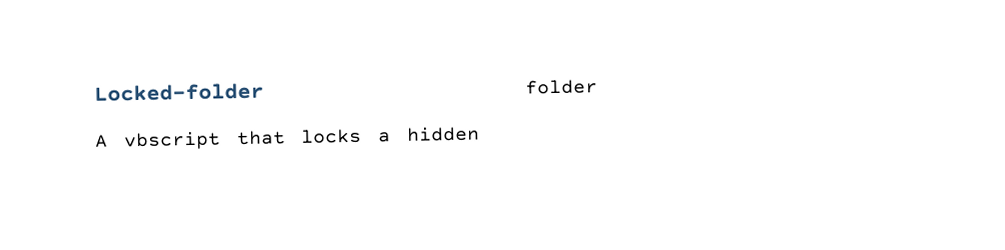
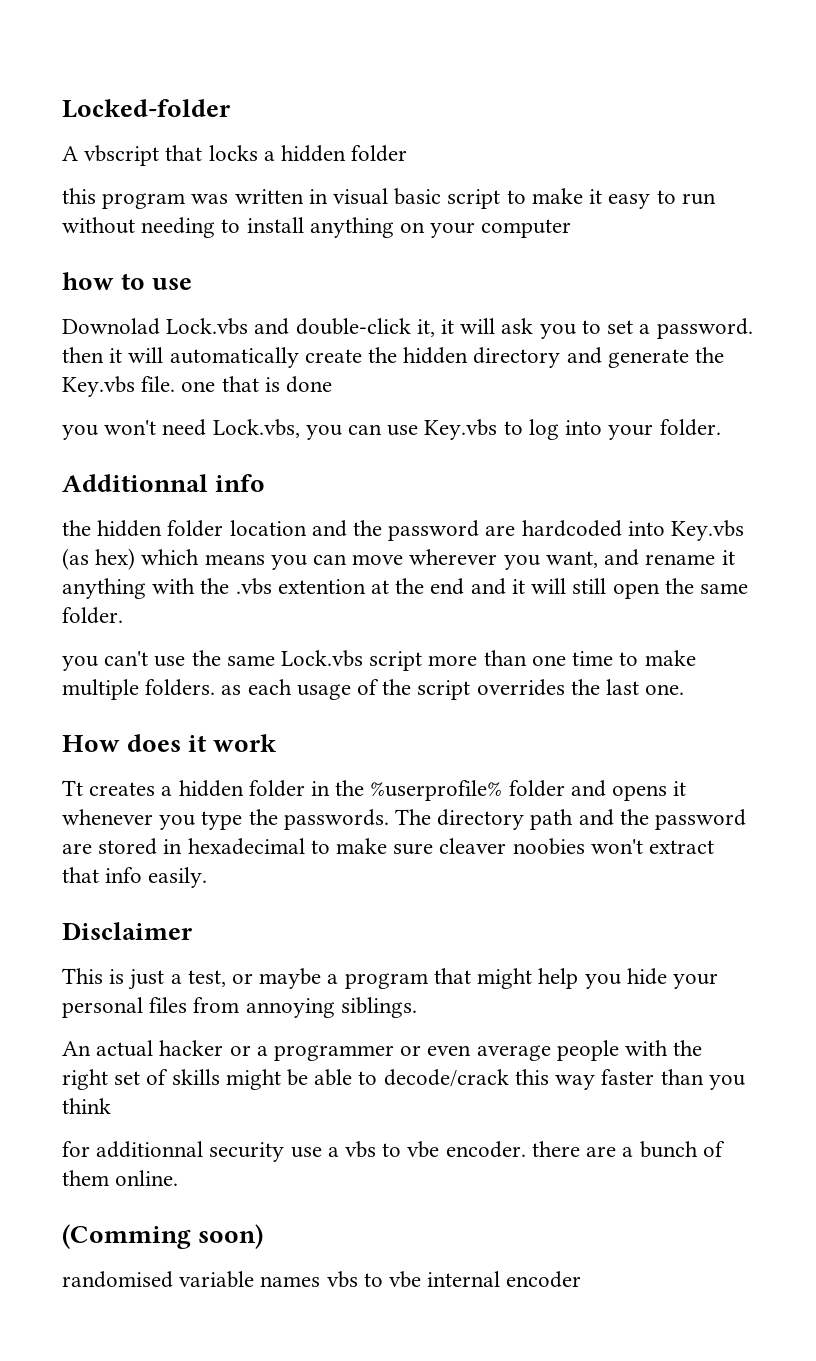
+ this program was written in visual basic script to make it easy to run without needing to install anything on your computer
+ how to use
+ Downolad Lock.vbs and double-click it, it will ask you to set a password. then it will automatically create the hidden directory and generate the Key.vbs file. one that is done
+ you won't need Lock.vbs, you can use Key.vbs to log into your folder.
+ Additionnal info
+ the hidden folder location and the password are hardcoded into Key.vbs (as hex) which means you can move wherever you want, and rename it anything with the .vbs extention at the end and it will still open the same folder.
+ you can't use the same Lock.vbs script more than one time to make multiple folders. as each usage of the script overrides the last one.
+ How does it work
+ Tt creates a hidden folder in the %userprofile% folder and opens it whenever you type the passwords. The directory path and the password are stored in hexadecimal to make sure cleaver noobies won't extract that info easily.
+ Disclaimer
+ This is just a test, or maybe a program that might help you hide your personal files from annoying siblings.
+ An actual hacker or a programmer or even average people with the right set of skills might be able to decode/crack this way faster than you think
+ for additionnal security use a vbs to vbe encoder. there are a bunch of them online.
+ (Comming soon)
+ randomised variable names vbs to vbe internal encoder

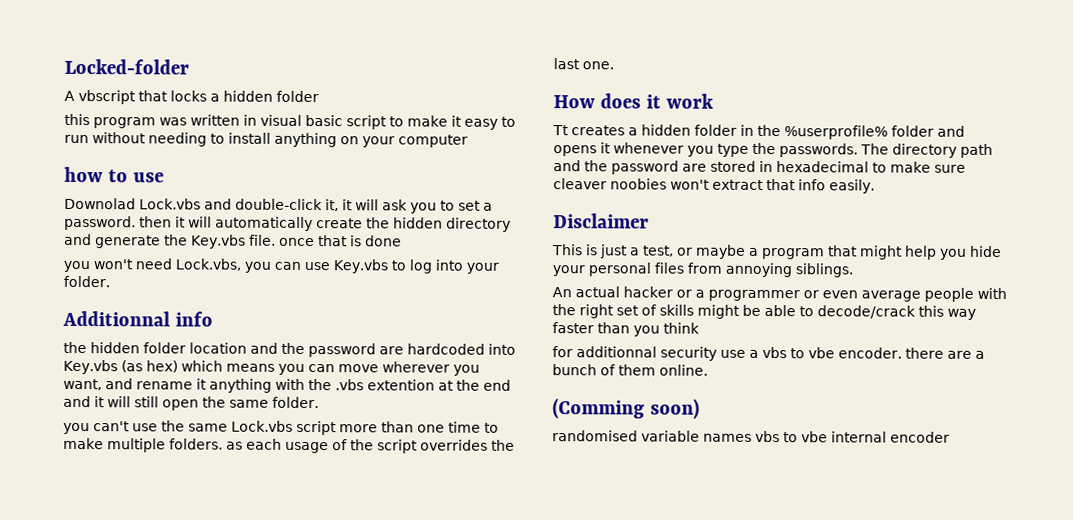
- Downolad Lock.vbs and double-click it, it will ask you to set a password. then it will automatically create the hidden directory and generate the Key.vbs file. one that is done
+ Downolad Lock.vbs and double-click it, it will ask you to set a password. then it will automatically create the hidden directory and generate the Key.vbs file. once that is done

